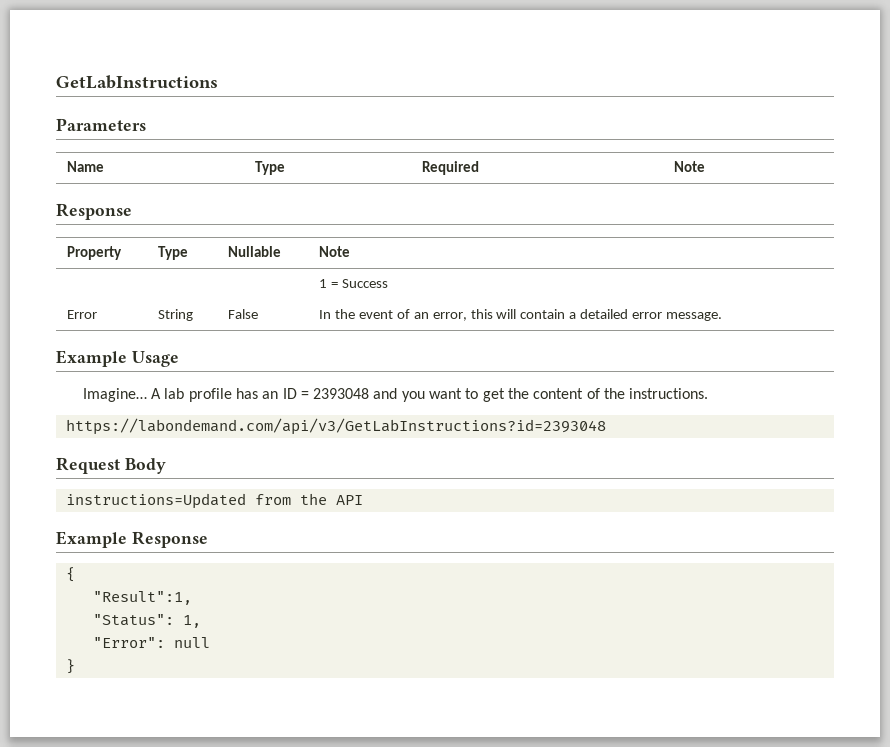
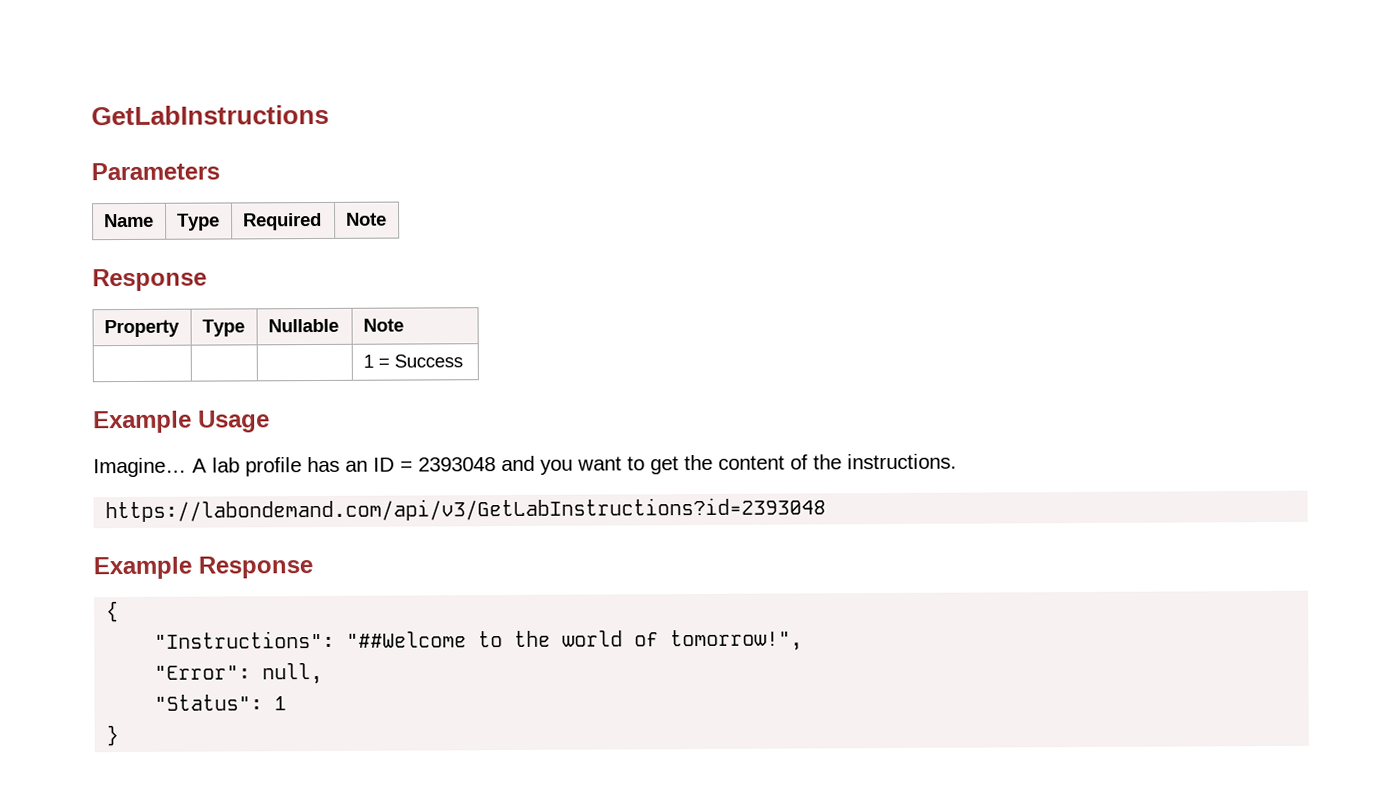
- Error | String | False | In the event of an error, this will contain a detailed error message.
- Request Body
- instructions=Updated from the API
  Example Response
  {
- "Result":1,
- "Status": 1,
- "Error": null
+ "Instructions": "##Welcome to the world of tomorrow!",
+ "Error": null,
+ "Status": 1

